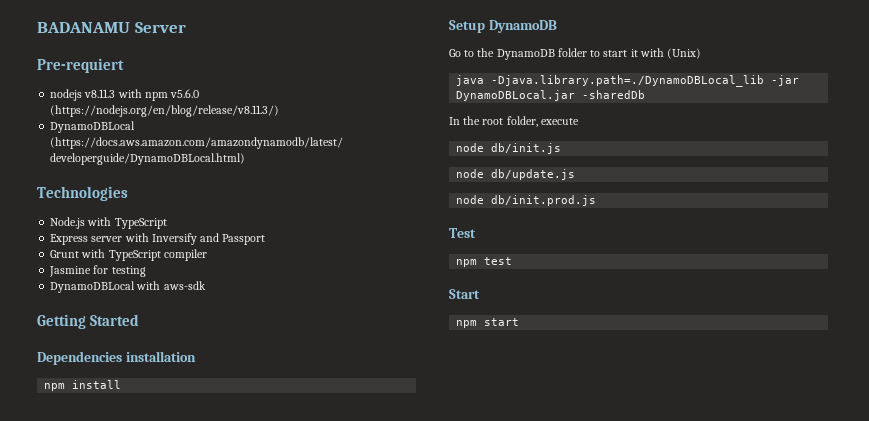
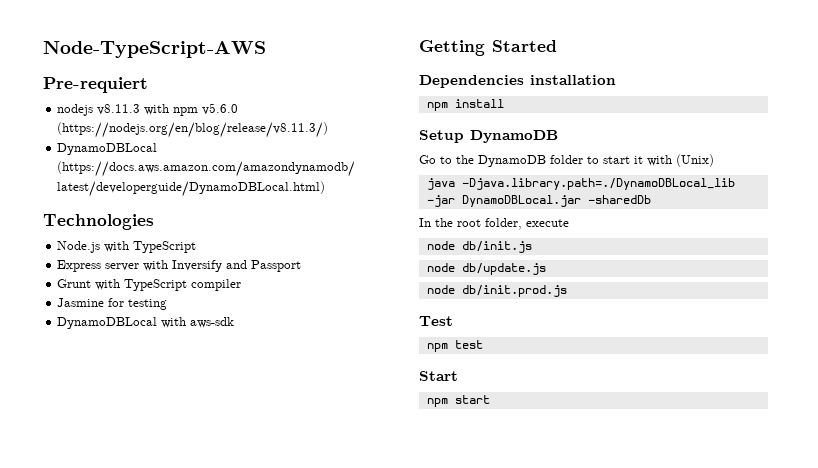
- BADANAMU Server
+ Node-TypeScript-AWS

